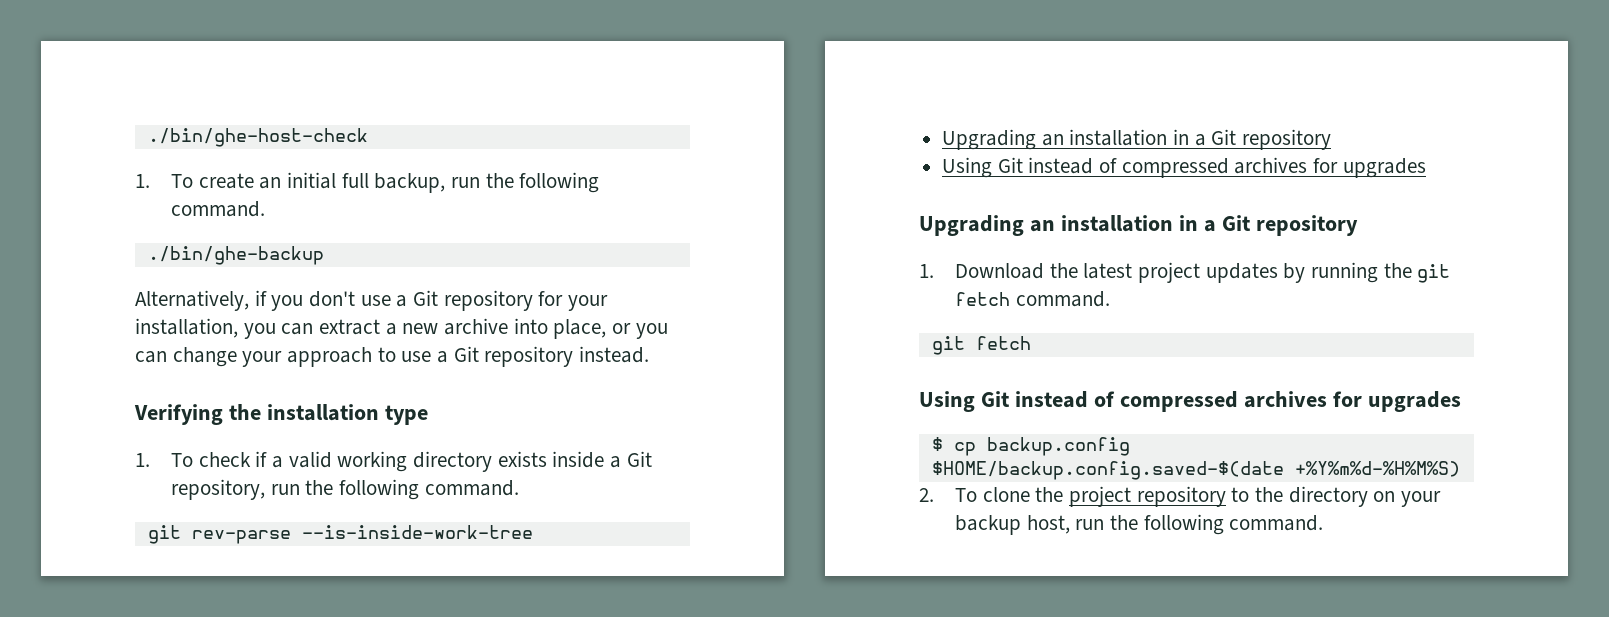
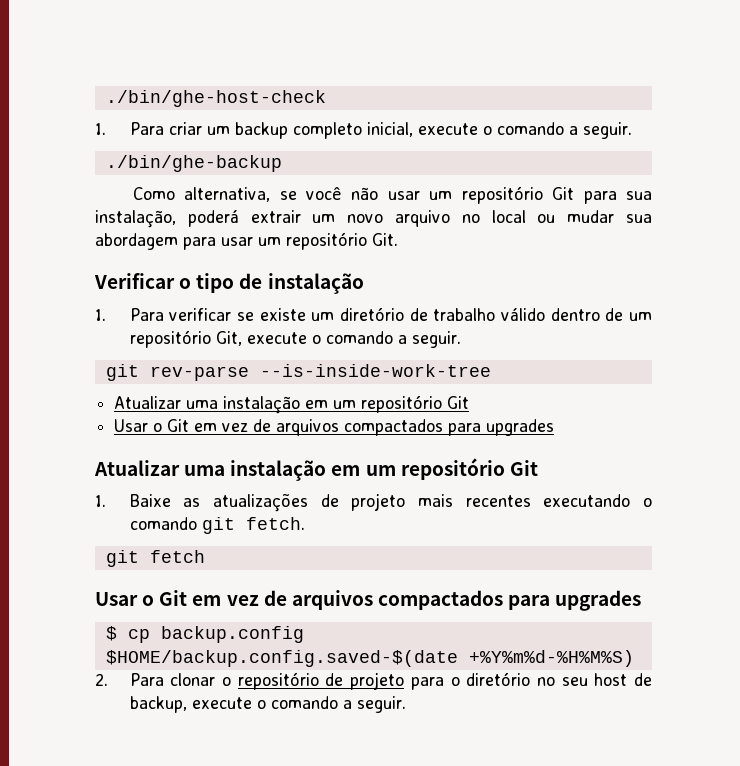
- 1. To create an initial full backup, run the following command.
+ 1. Para criar um backup completo inicial, execute o comando a seguir.
  ./bin/ghe-backup
- Alternatively, if you don't use a Git repository for your installation, you can extract a new archive into place, or you can change your approach to use a Git repository instead.
- Verifying the installation type
- 1. To check if a valid working directory exists inside a Git repository, run the following command.
+ Como alternativa, se você não usar um repositório Git para sua instalação, poderá extrair um novo arquivo no local ou mudar sua abordagem para usar um repositório Git.
+ Verificar o tipo de instalação
+ 1. Para verificar se existe um diretório de trabalho válido dentro de um repositório Git, execute o comando a seguir.
  git rev-parse --is-inside-work-tree
- Upgrading an installation in a Git repository
- Using Git instead of compressed archives for upgrades
- Upgrading an installation in a Git repository
- 1. Download the latest project updates by running the git fetch command.
+ Atualizar uma instalação em um repositório Git
+ Usar o Git em vez de arquivos compactados para upgrades
+ Atualizar uma instalação em um repositório Git
+ 1. Baixe as atualizações de projeto mais recentes executando o comando git fetch.
  git fetch
- Using Git instead of compressed archives for upgrades
+ Usar o Git em vez de arquivos compactados para upgrades
- 2. To clone the project repository to the directory on your backup host, run the following command.
+ 2. Para clonar o repositório de projeto para o diretório no seu host de backup, execute o comando a seguir.

